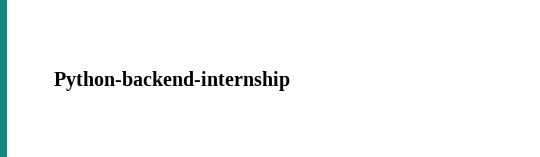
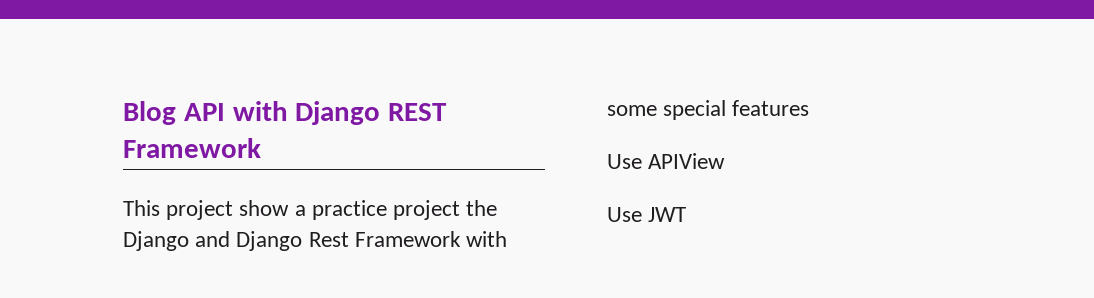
- Python-backend-internship
+ Blog API with Django REST Framework
+ This project show a practice project the Django and Django Rest Framework with some special features
+ Use APIView
+ Use JWT

